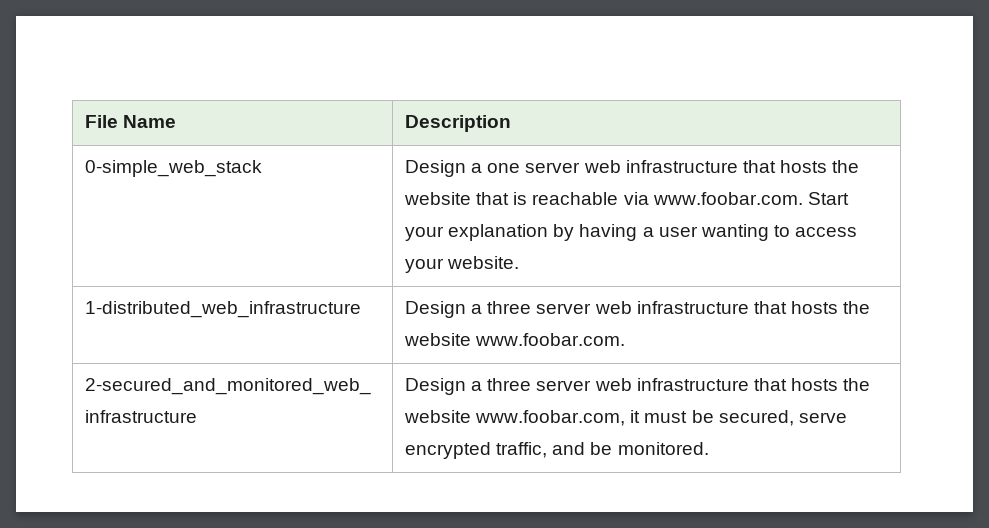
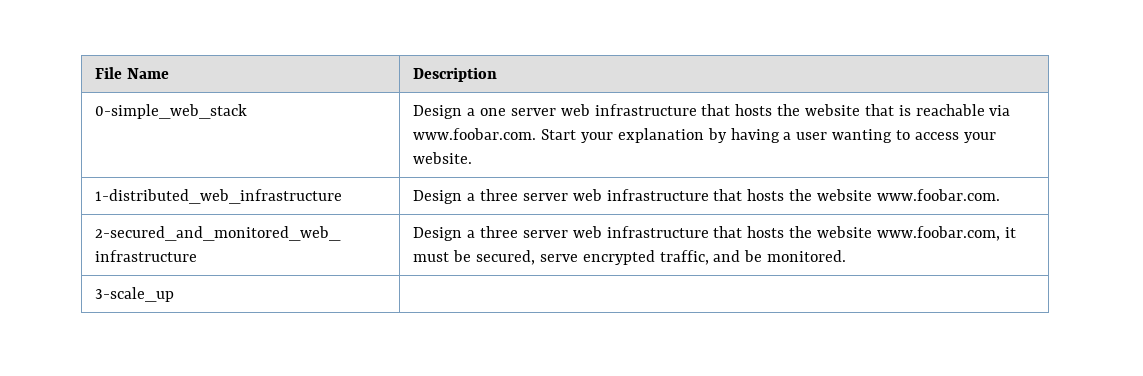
+ 3-scale_up |

